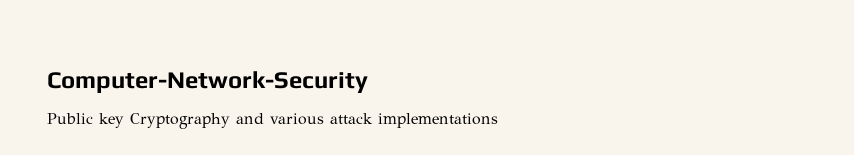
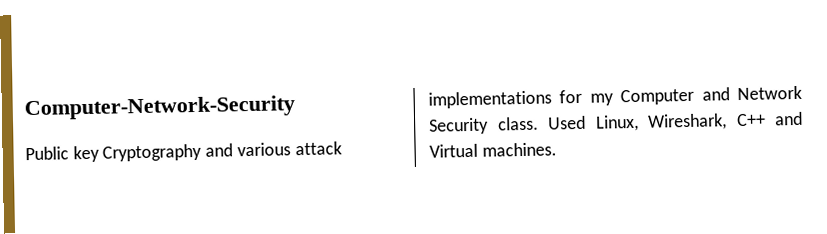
- Public key Cryptography and various attack implementations
+ Public key Cryptography and various attack implementations for my Computer and Network Security class. Used Linux, Wireshark, C++ and Virtual machines.

